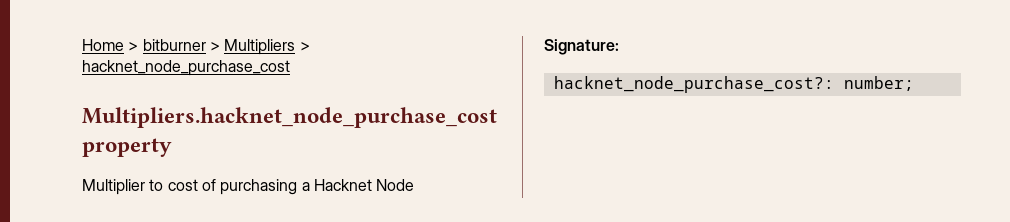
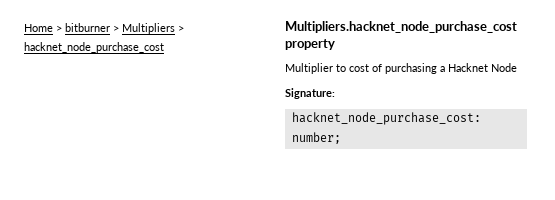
- hacknet_node_purchase_cost?: number;
+ hacknet_node_purchase_cost: number;

